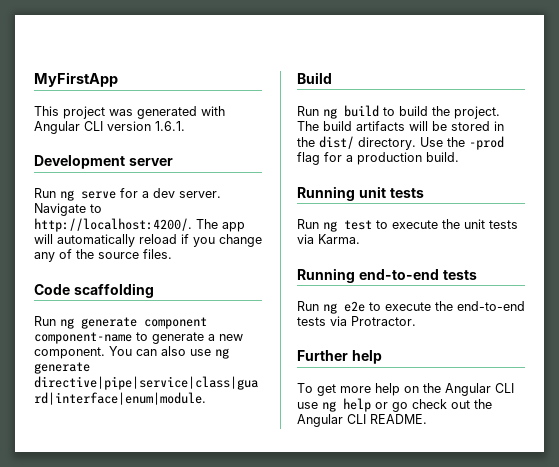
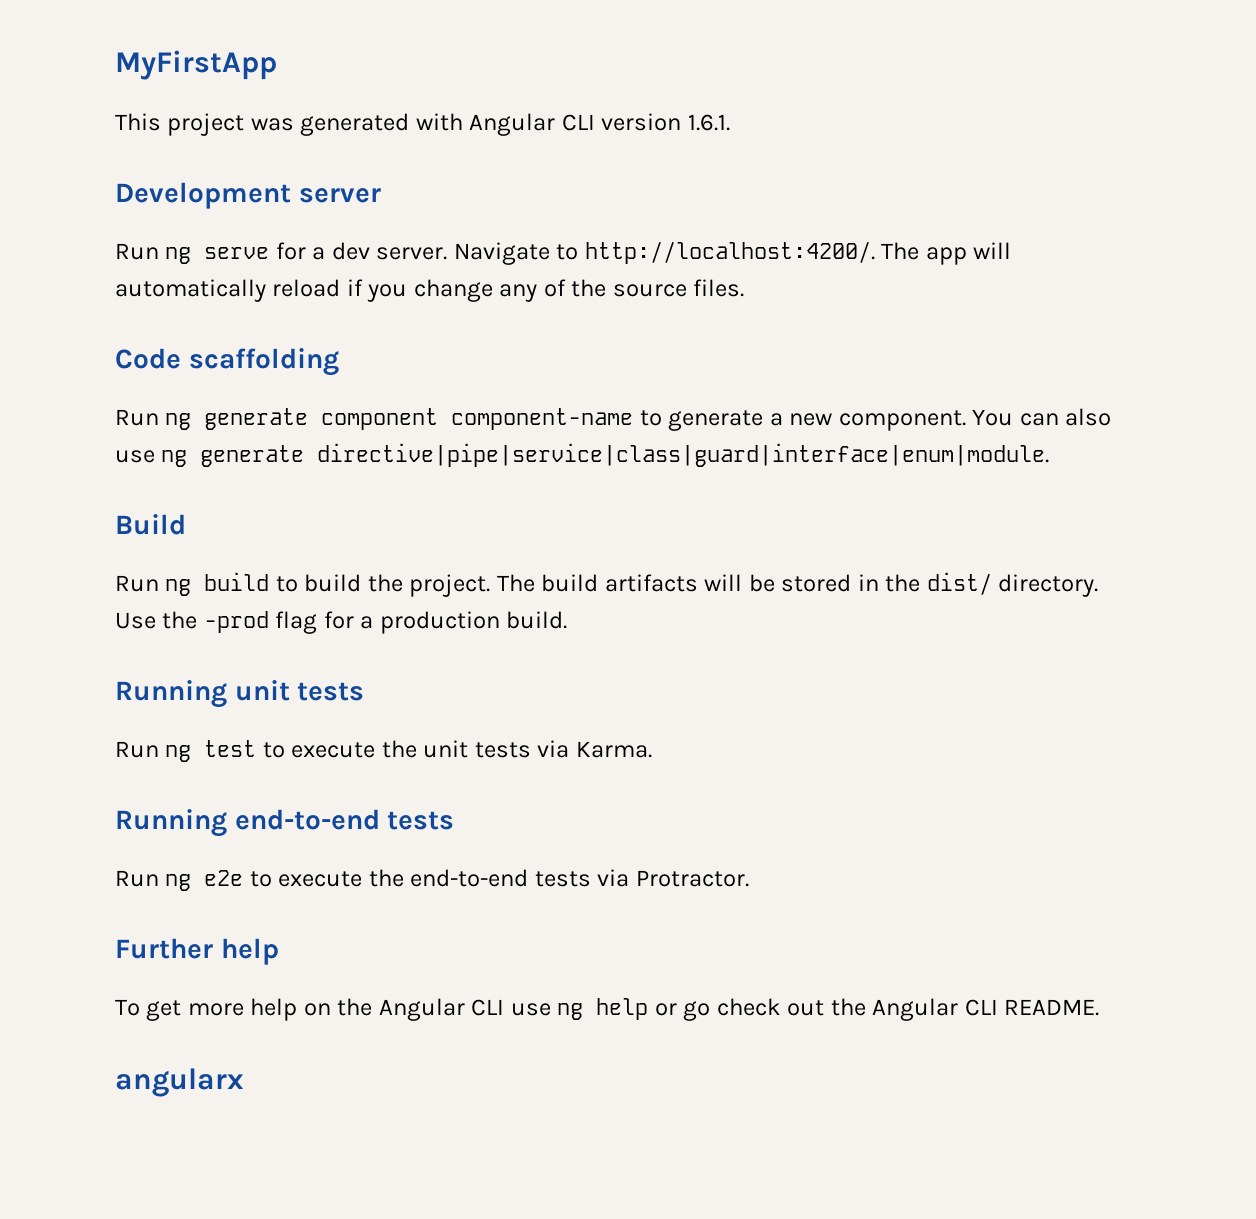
+ angularx

